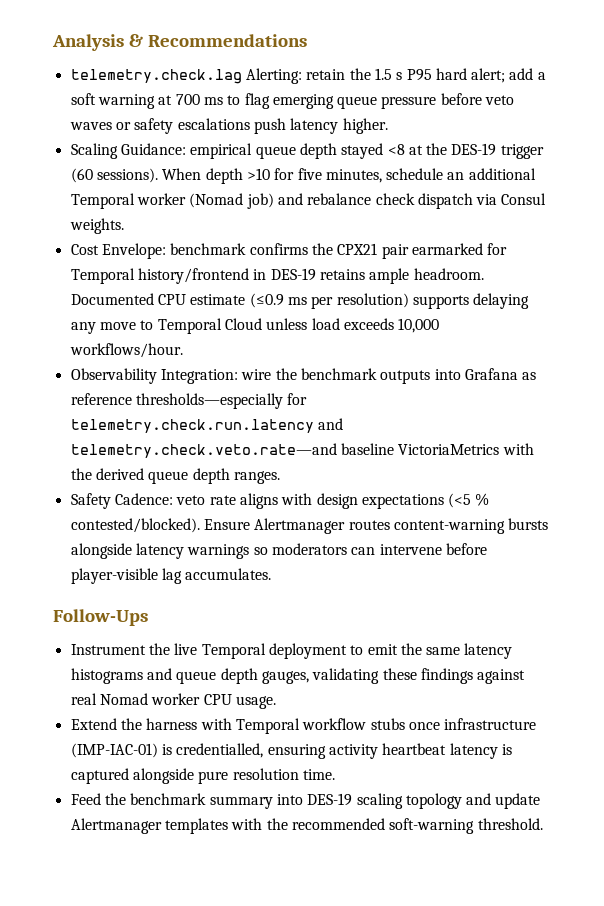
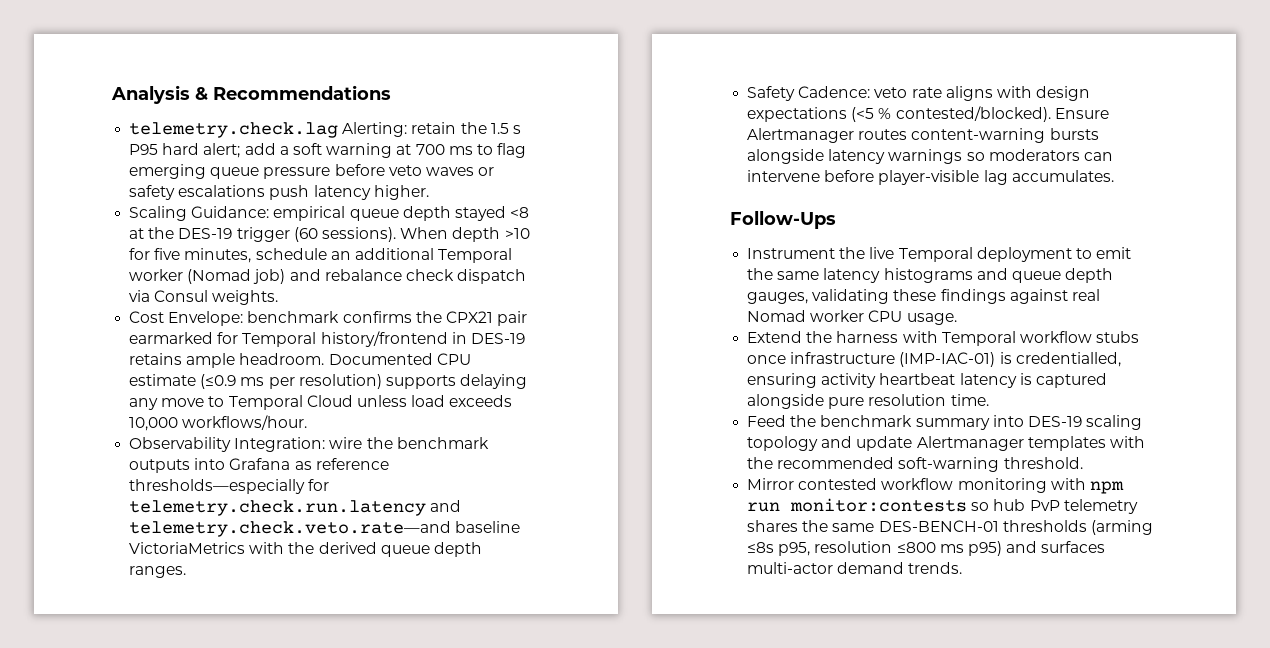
+ Mirror contested workflow monitoring with npm run monitor:contests so hub PvP telemetry shares the same DES-BENCH-01 thresholds (arming ≤8s p95, resolution ≤800 ms p95) and surfaces multi-actor demand trends.

